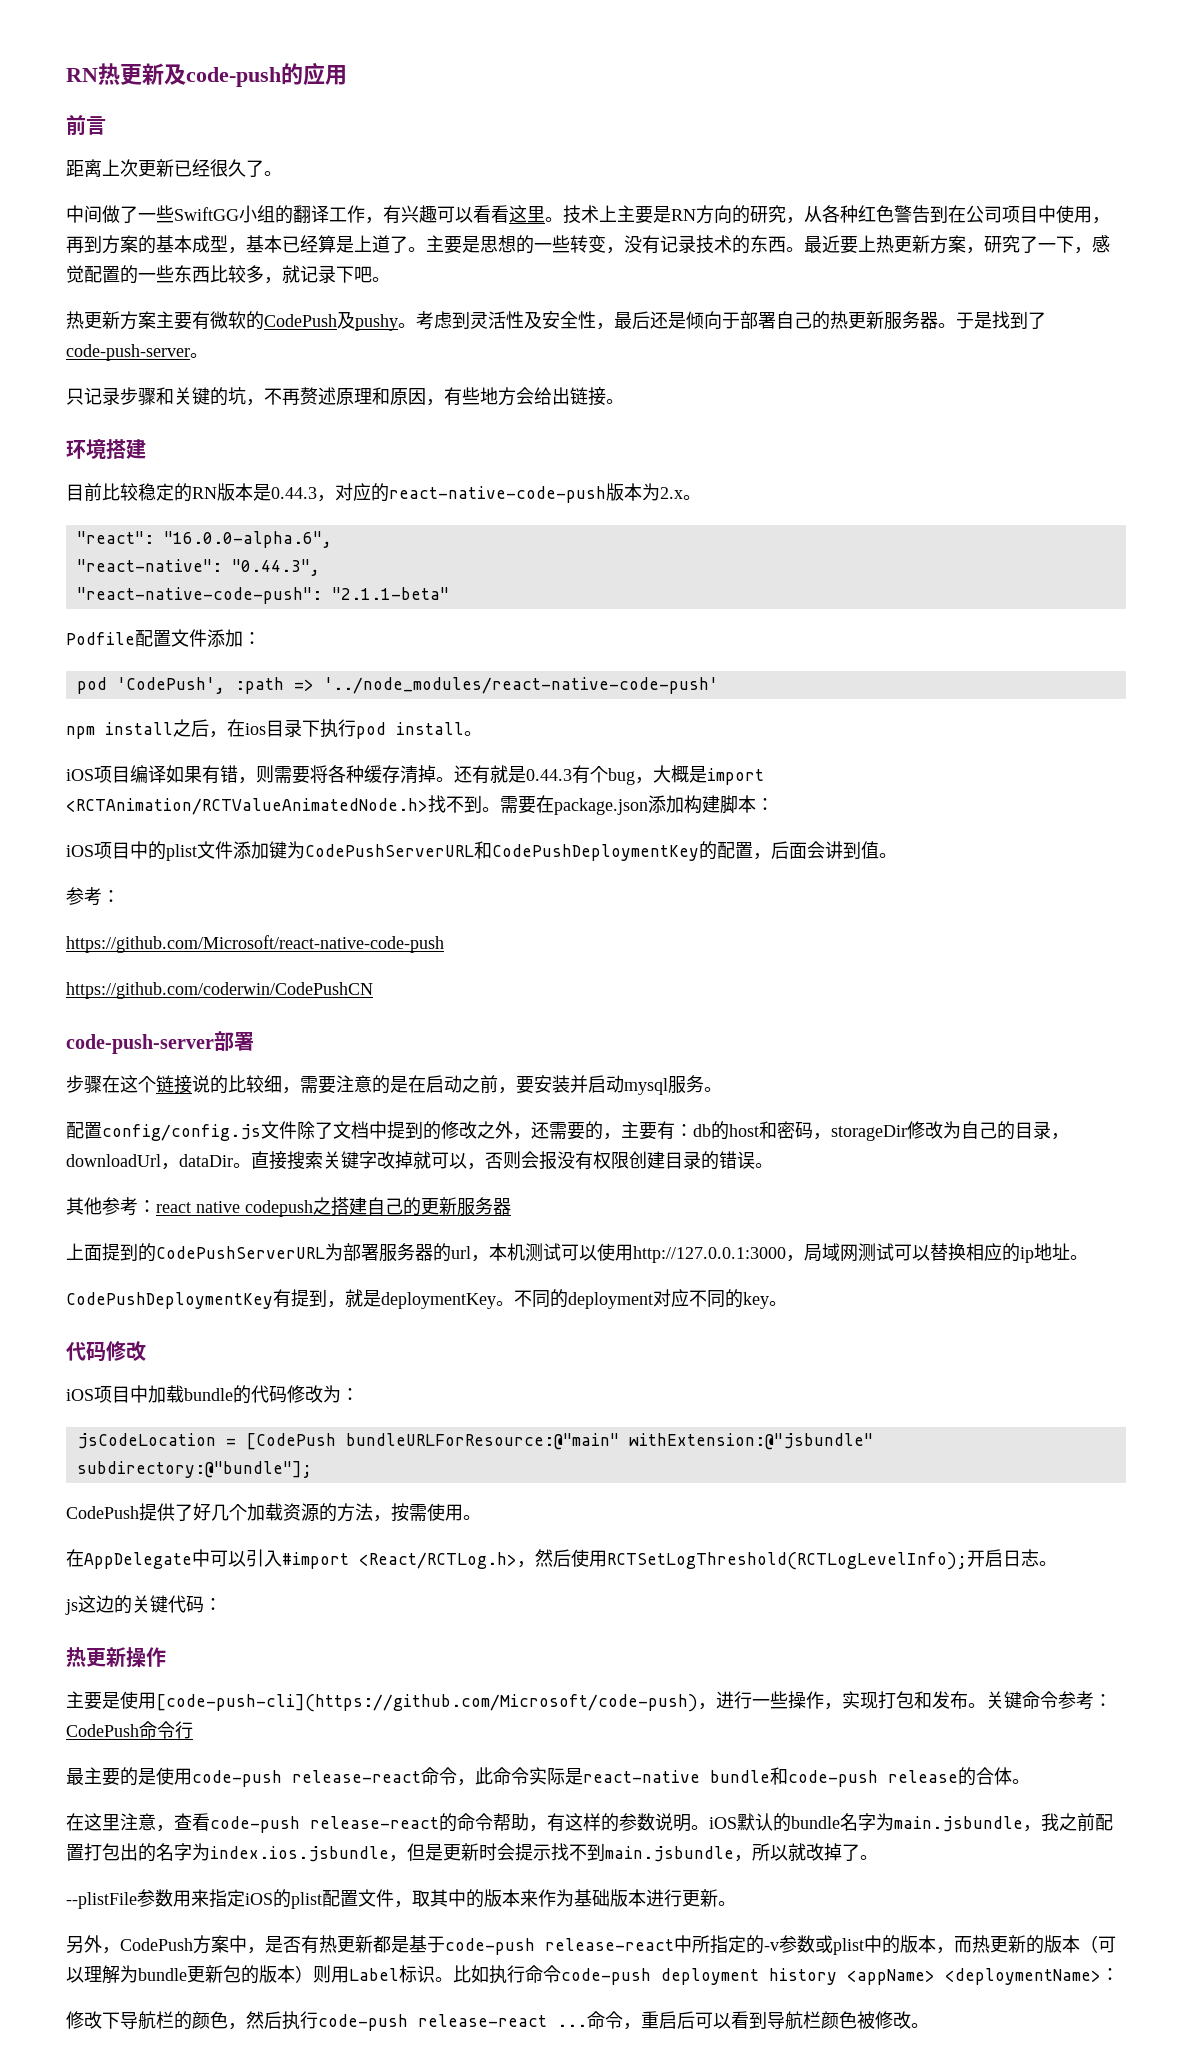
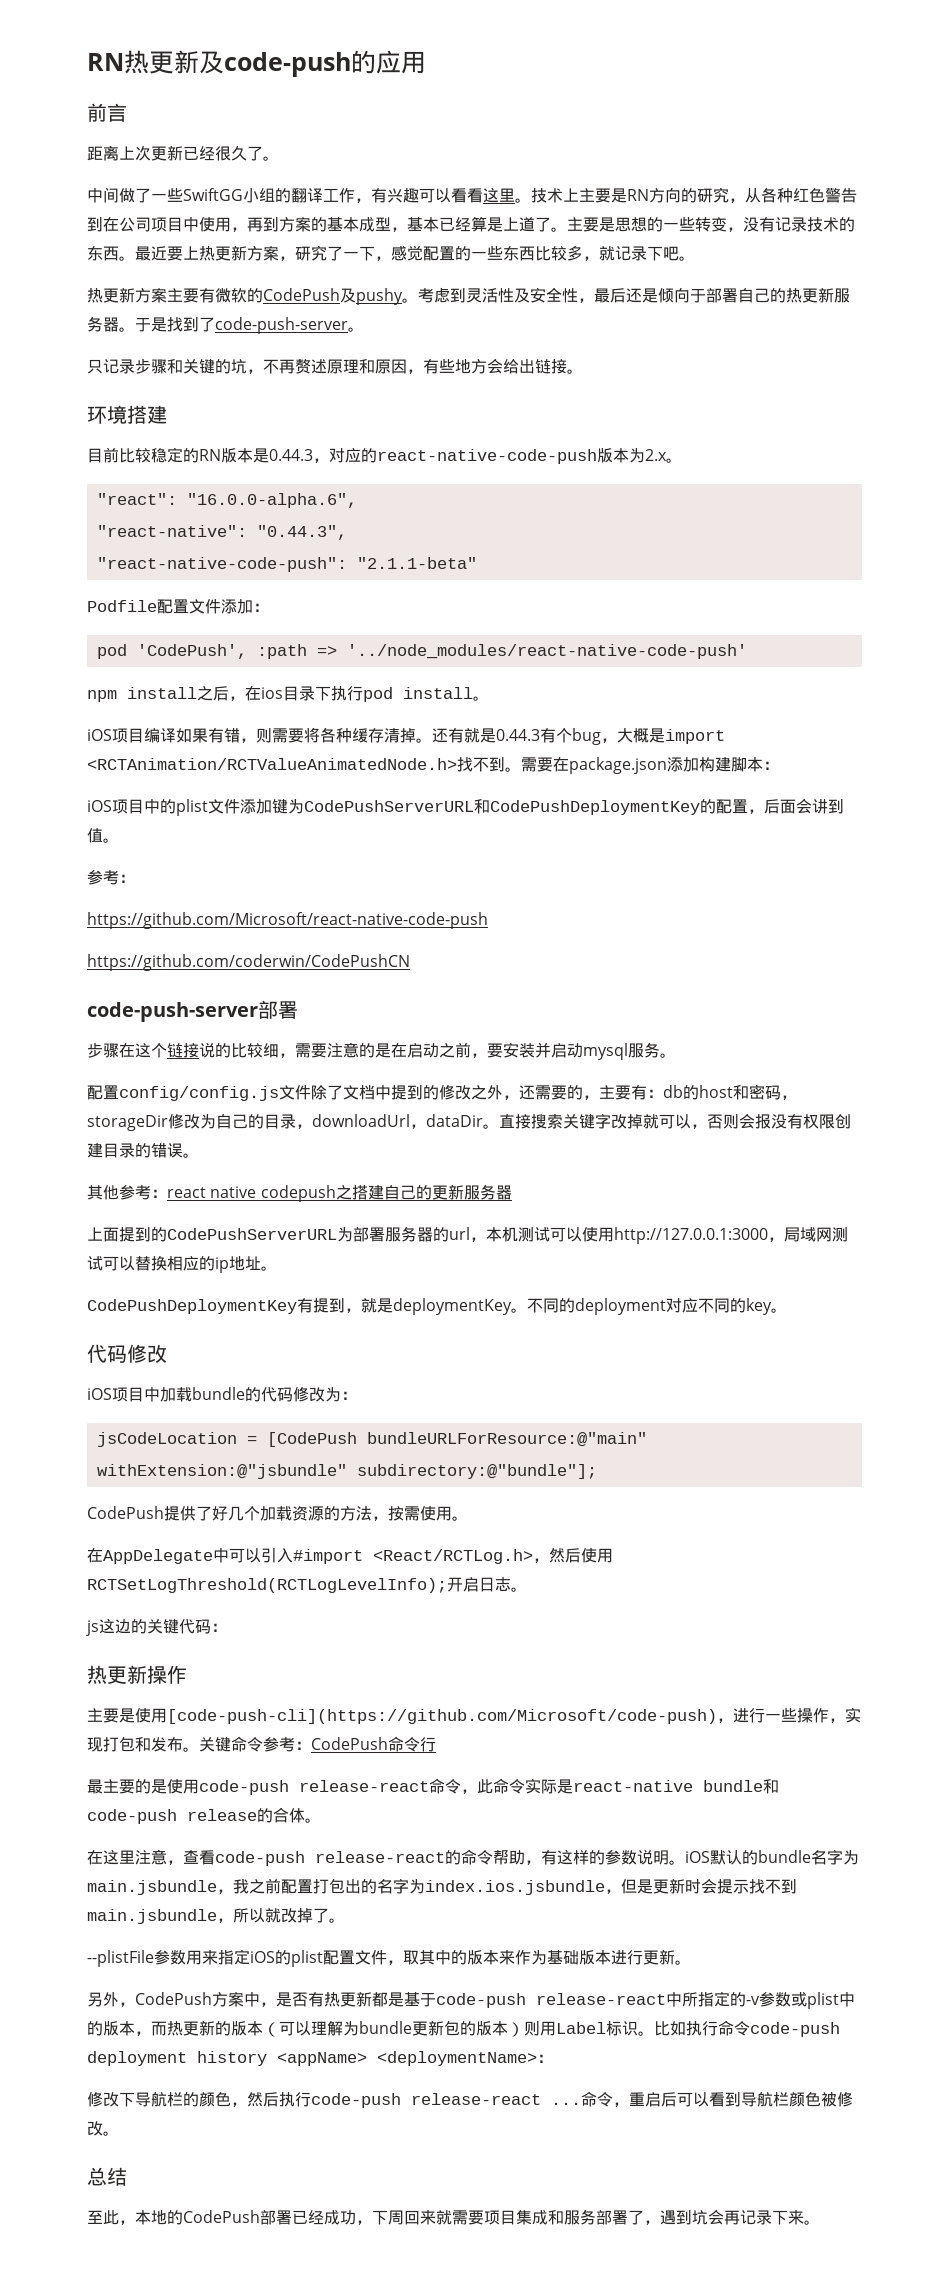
+ 总结
+ 至此，本地的CodePush部署已经成功，下周回来就需要项目集成和服务部署了，遇到坑会再记录下来。

